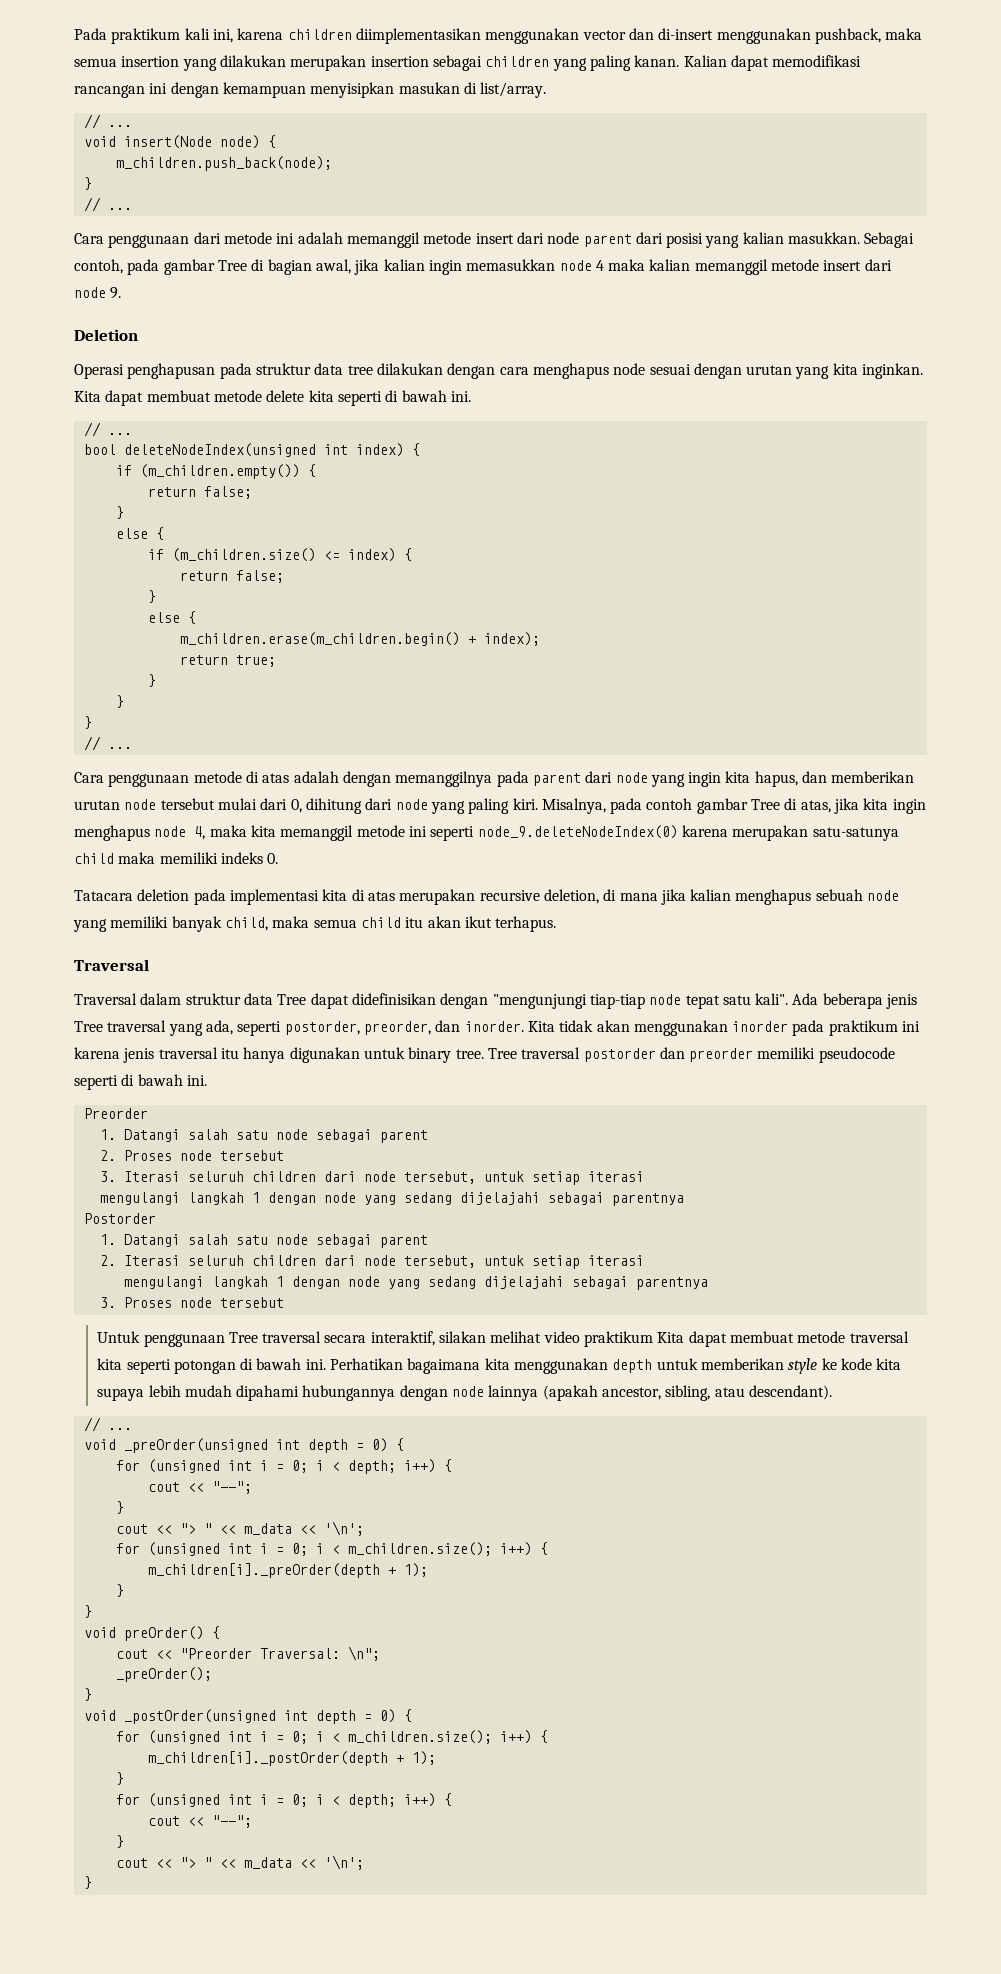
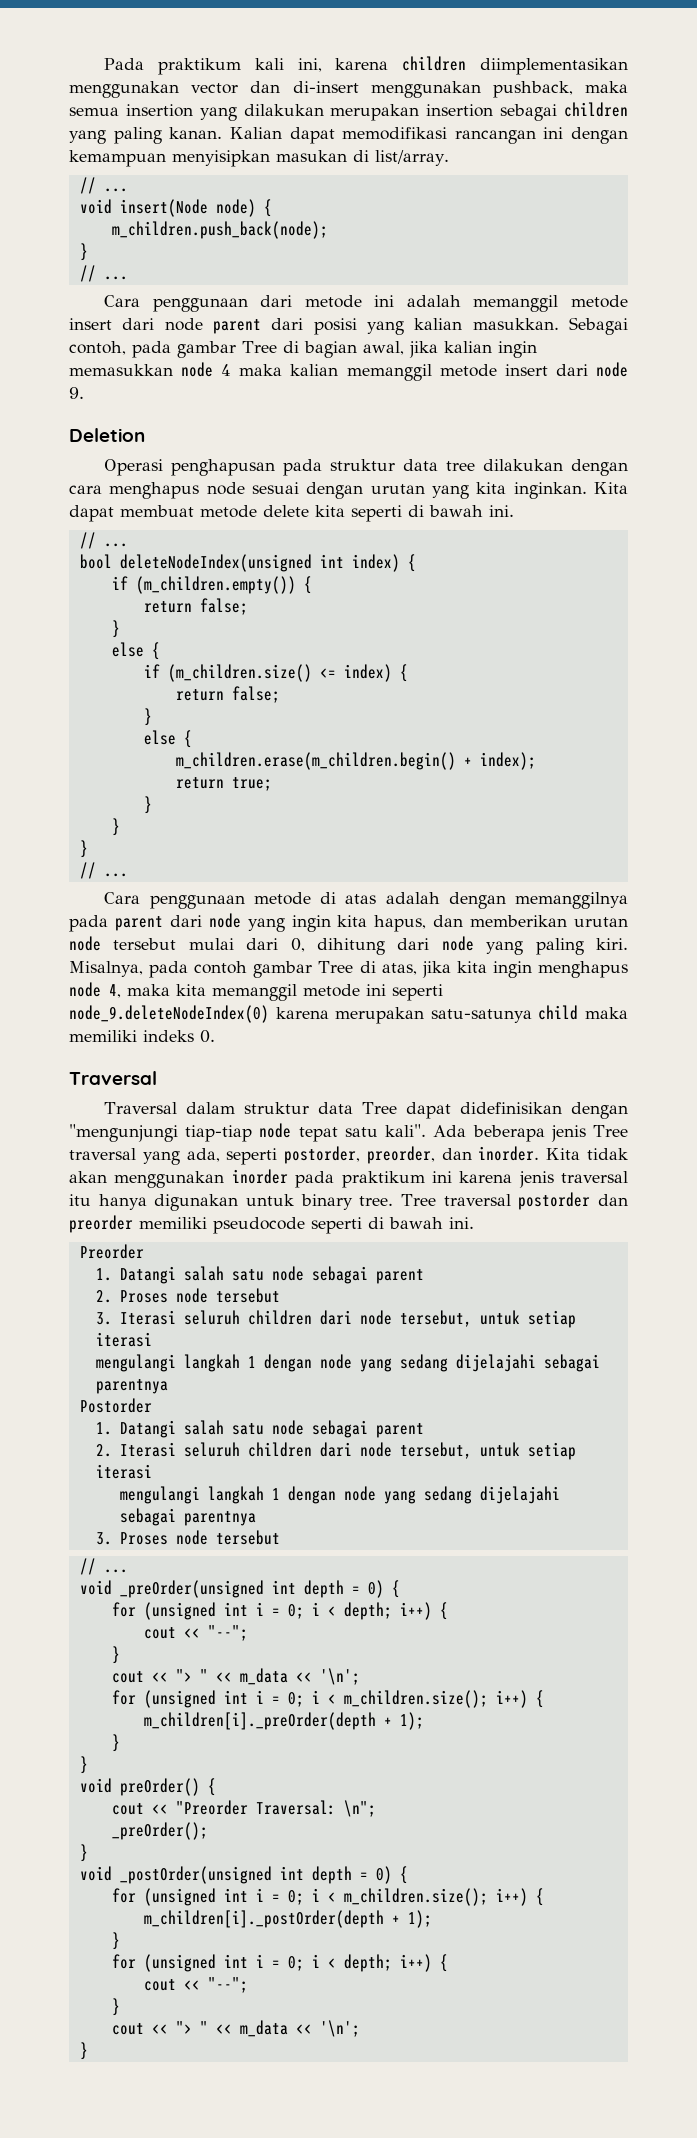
- Tatacara deletion pada implementasi kita di atas merupakan recursive deletion, di mana jika kalian menghapus sebuah node yang memiliki banyak child, maka semua child itu akan ikut terhapus.
- Untuk penggunaan Tree traversal secara interaktif, silakan melihat video praktikum Kita dapat membuat metode traversal kita seperti potongan di bawah ini. Perhatikan bagaimana kita menggunakan depth untuk memberikan style ke kode kita supaya lebih mudah dipahami hubungannya dengan node lainnya (apakah ancestor, sibling, atau descendant).

